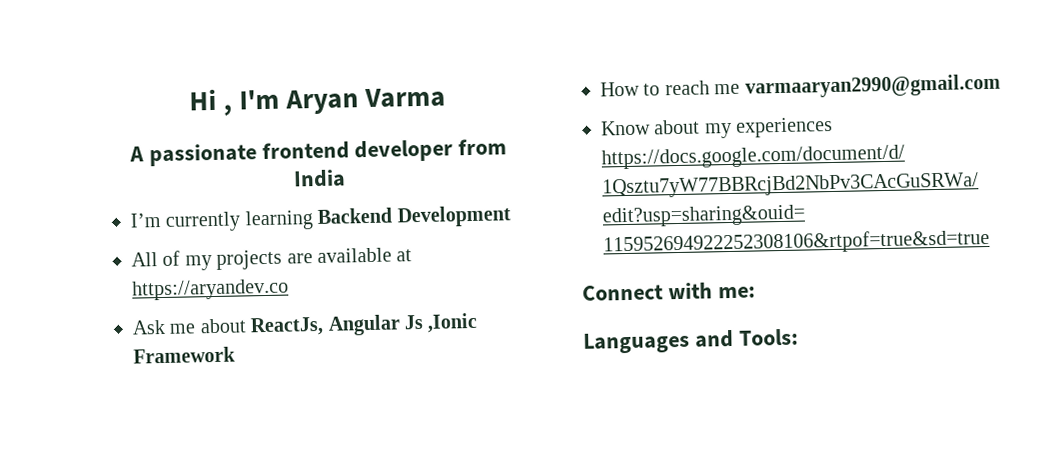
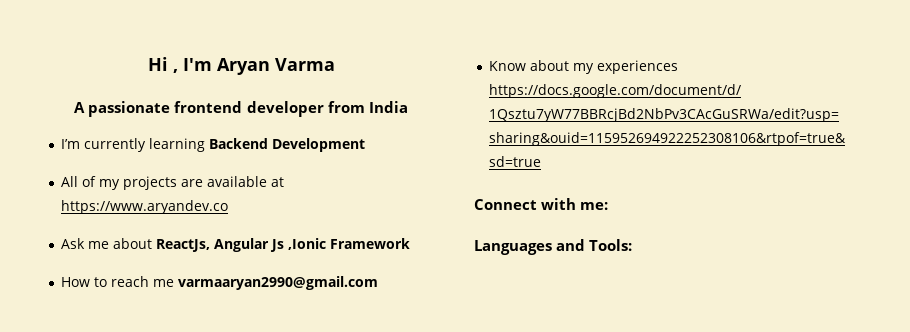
- All of my projects are available at https://aryandev.co
+ All of my projects are available at https://www.aryandev.co

